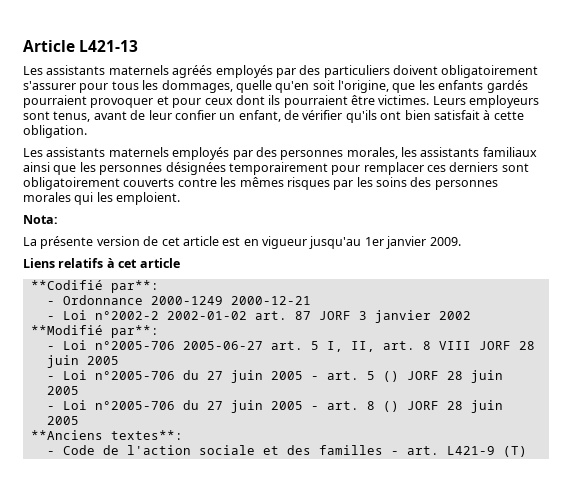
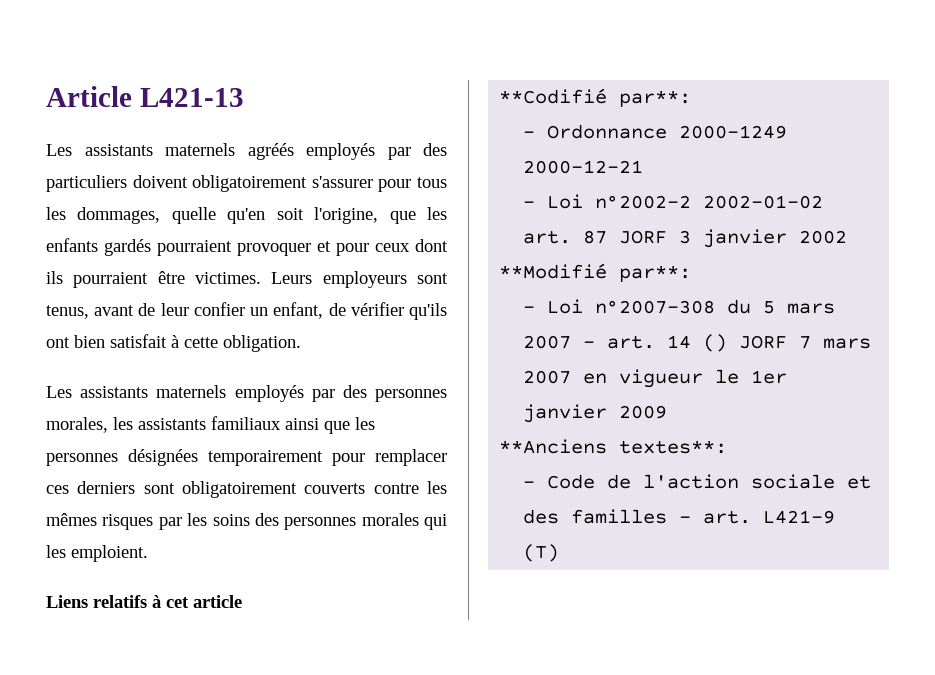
- Nota:
- La présente version de cet article est en vigueur jusqu'au 1er janvier 2009.
- - Loi n°2005-706 2005-06-27 art. 5 I, II, art. 8 VIII JORF 28 juin 2005
- - Loi n°2005-706 du 27 juin 2005 - art. 5 () JORF 28 juin 2005
- - Loi n°2005-706 du 27 juin 2005 - art. 8 () JORF 28 juin 2005
+ - Loi n°2007-308 du 5 mars 2007 - art. 14 () JORF 7 mars 2007 en vigueur le 1er janvier 2009

